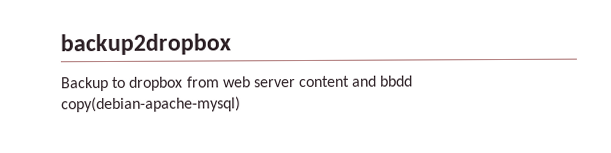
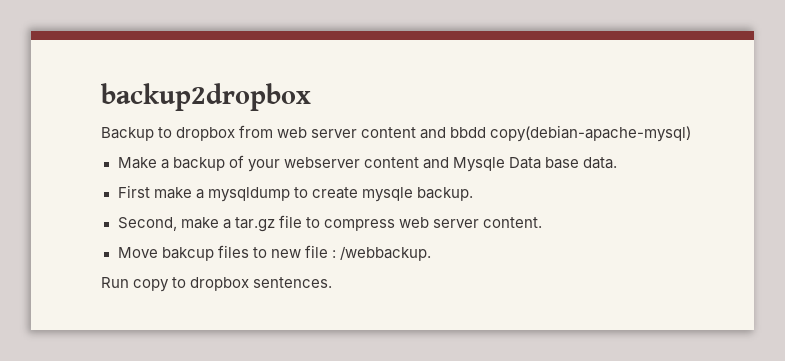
+ Make a backup of your webserver content and Mysqle Data base data.
+ First make a mysqldump to create mysqle backup.
+ Second, make a tar.gz file to compress web server content.
+ Move bakcup files to new file : /webbackup.
+ Run copy to dropbox sentences.

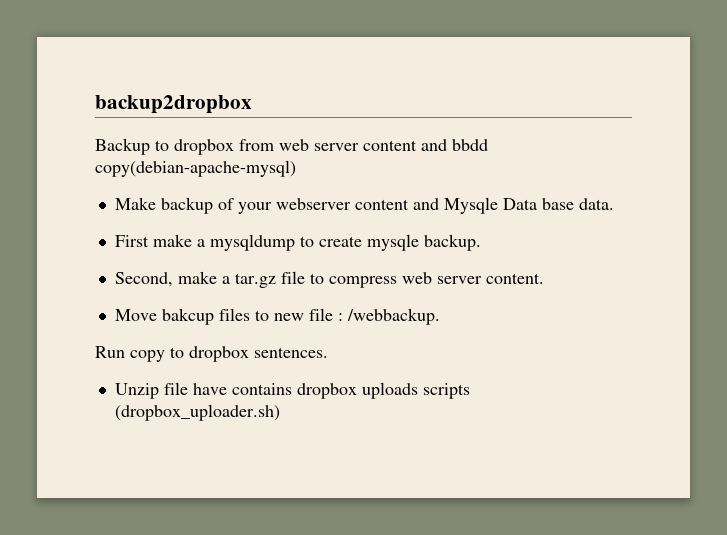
- Make a backup of your webserver content and Mysqle Data base data.
+ Make backup of your webserver content and Mysqle Data base data.
+ Unzip file have contains dropbox uploads scripts (dropbox_uploader.sh)

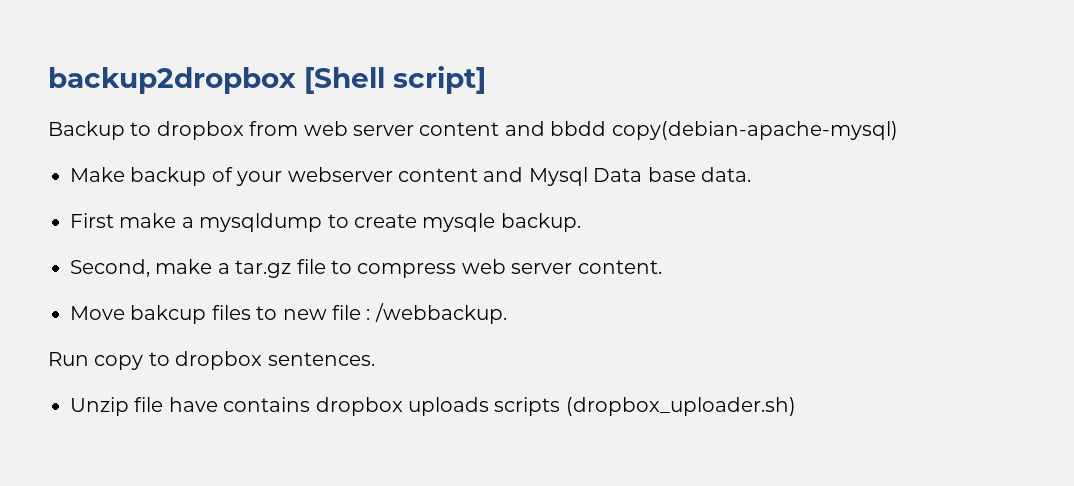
- backup2dropbox
+ backup2dropbox [Shell script]
- Make backup of your webserver content and Mysqle Data base data.
+ Make backup of your webserver content and Mysql Data base data.

